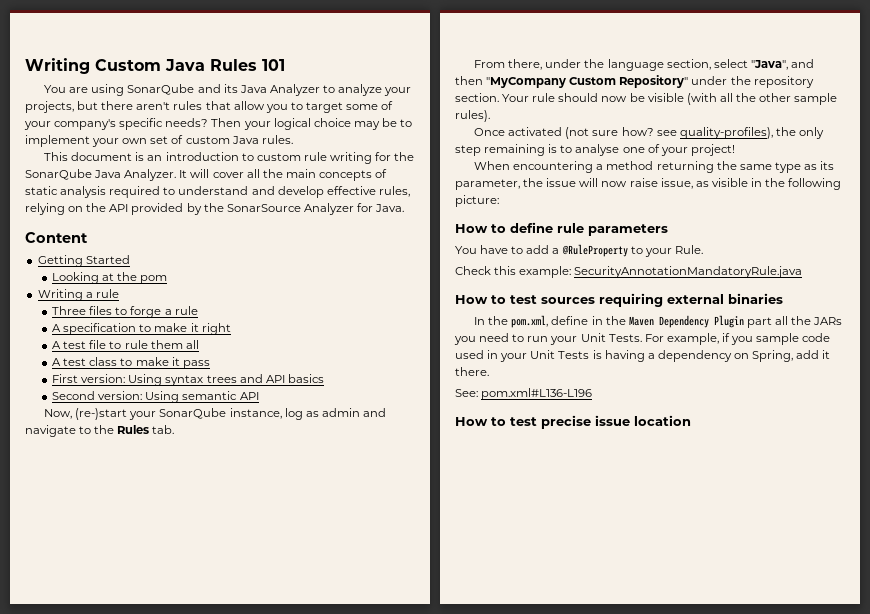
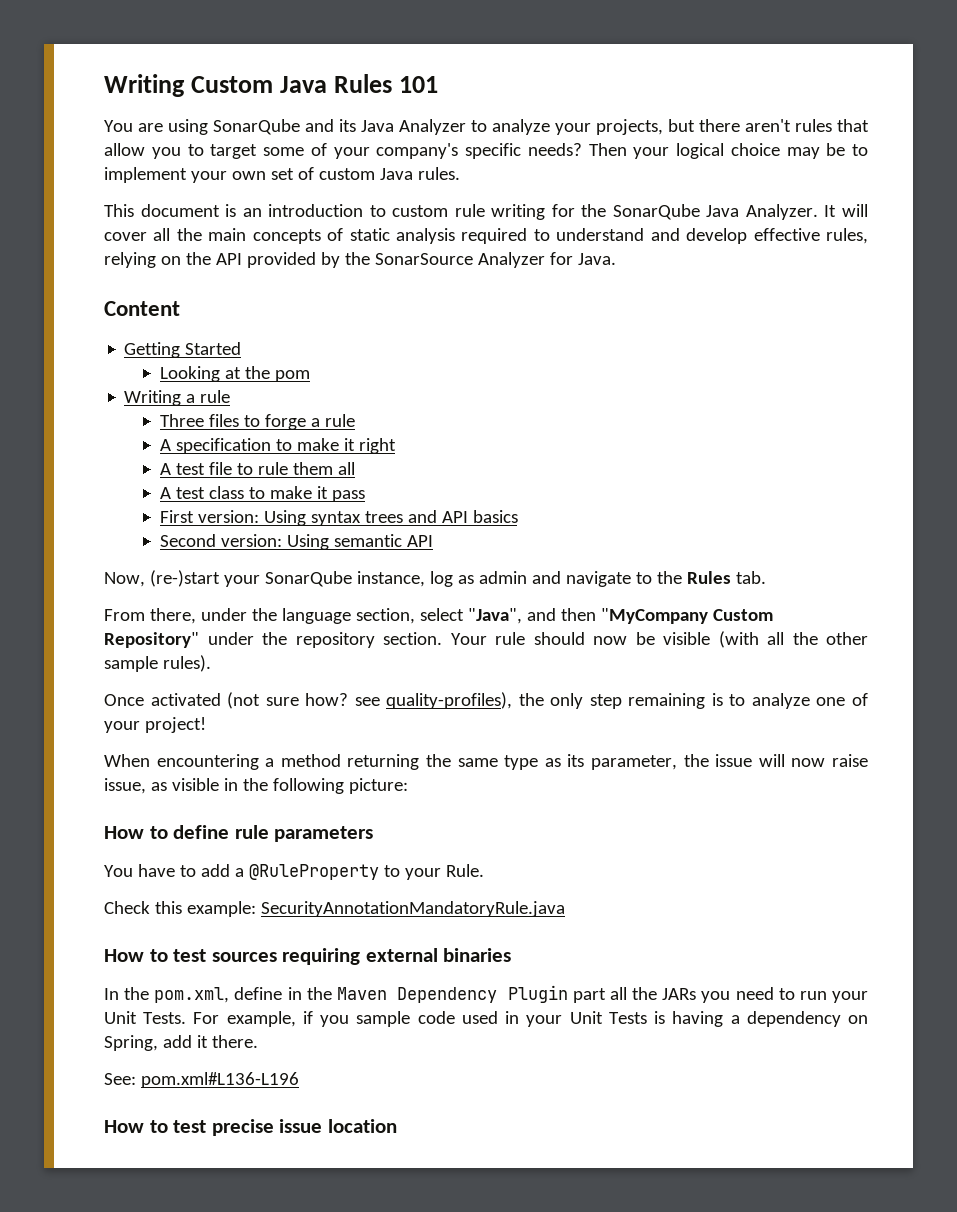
- Once activated (not sure how? see quality-profiles), the only step remaining is to analyse one of your project!
+ Once activated (not sure how? see quality-profiles), the only step remaining is to analyze one of your project!

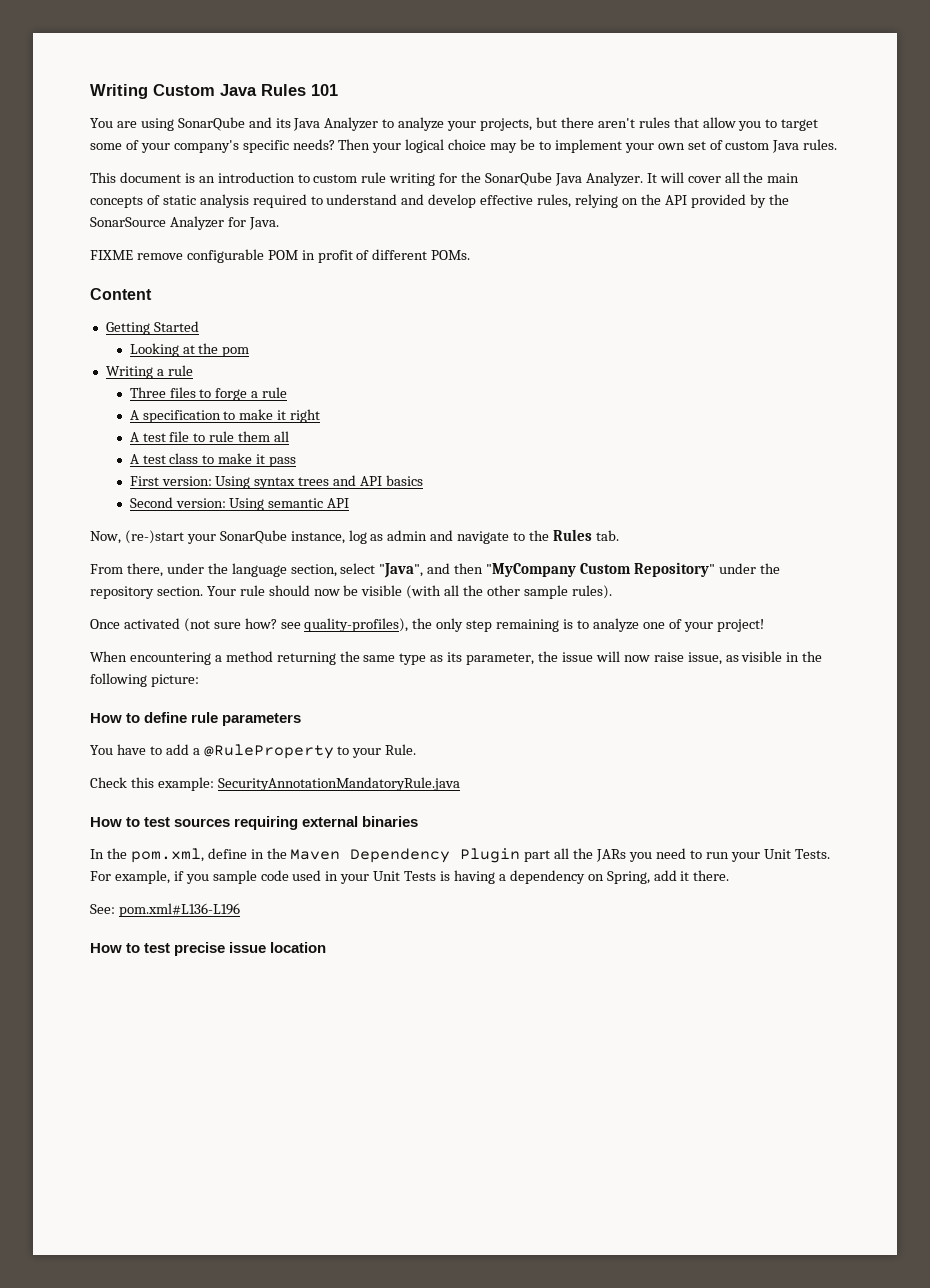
+ FIXME remove configurable POM in profit of different POMs.

